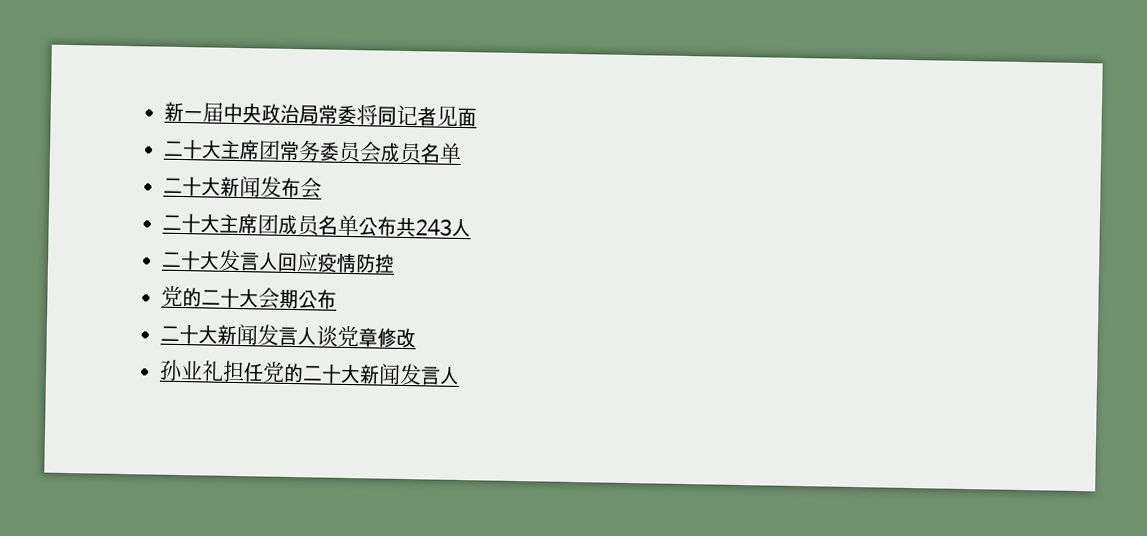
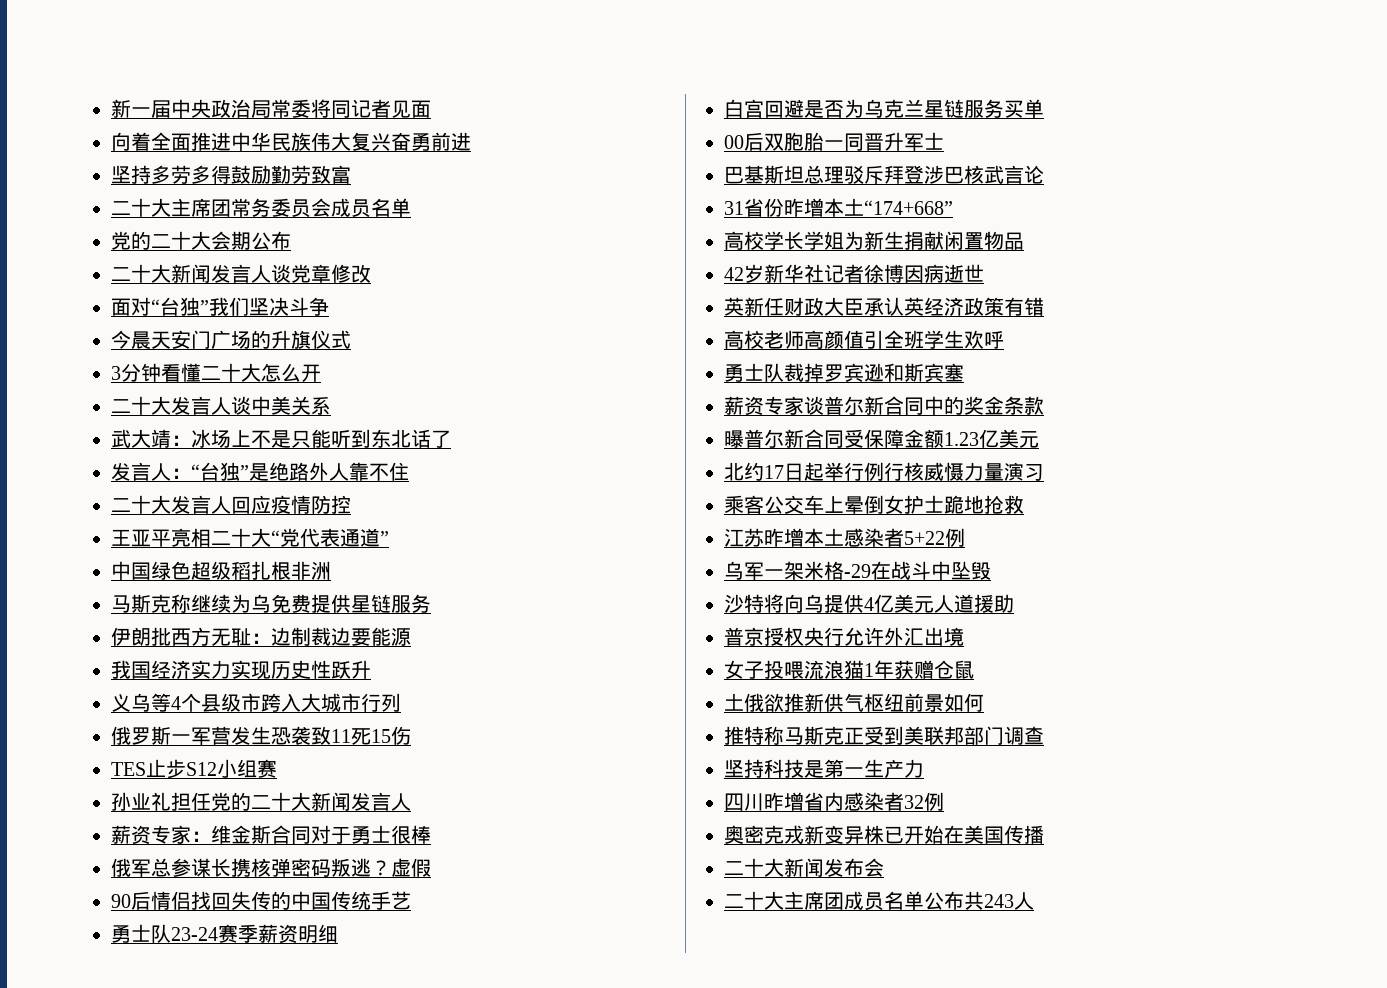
+ 向着全面推进中华民族伟大复兴奋勇前进
+ 坚持多劳多得鼓励勤劳致富
+ 党的二十大会期公布
+ 二十大新闻发言人谈党章修改
+ 面对“台独”我们坚决斗争
+ 今晨天安门广场的升旗仪式
+ 3分钟看懂二十大怎么开
+ 二十大发言人谈中美关系
+ 武大靖：冰场上不是只能听到东北话了
+ 发言人：“台独”是绝路外人靠不住
+ 二十大发言人回应疫情防控
+ 王亚平亮相二十大“党代表通道”
+ 中国绿色超级稻扎根非洲
+ 马斯克称继续为乌免费提供星链服务
+ 伊朗批西方无耻：边制裁边要能源
+ 我国经济实力实现历史性跃升
+ 义乌等4个县级市跨入大城市行列
+ 俄罗斯一军营发生恐袭致11死15伤
+ TES止步S12小组赛
+ 孙业礼担任党的二十大新闻发言人
+ 薪资专家：维金斯合同对于勇士很棒
+ 俄军总参谋长携核弹密码叛逃？虚假
+ 90后情侣找回失传的中国传统手艺
+ 勇士队23-24赛季薪资明细
+ 白宫回避是否为乌克兰星链服务买单
+ 00后双胞胎一同晋升军士
+ 巴基斯坦总理驳斥拜登涉巴核武言论
+ 31省份昨增本土“174+668”
+ 高校学长学姐为新生捐献闲置物品
+ 42岁新华社记者徐博因病逝世
+ 英新任财政大臣承认英经济政策有错
+ 高校老师高颜值引全班学生欢呼
+ 勇士队裁掉罗宾逊和斯宾塞
+ 薪资专家谈普尔新合同中的奖金条款
+ 曝普尔新合同受保障金额1.23亿美元
+ 北约17日起举行例行核威慑力量演习
+ 乘客公交车上晕倒女护士跪地抢救
+ 江苏昨增本土感染者5+22例
+ 乌军一架米格-29在战斗中坠毁
+ 沙特将向乌提供4亿美元人道援助
+ 普京授权央行允许外汇出境
+ 女子投喂流浪猫1年获赠仓鼠
+ 土俄欲推新供气枢纽前景如何
+ 推特称马斯克正受到美联邦部门调查
+ 坚持科技是第一生产力
+ 四川昨增省内感染者32例
+ 奥密克戎新变异株已开始在美国传播
- 二十大发言人回应疫情防控
- 党的二十大会期公布
- 二十大新闻发言人谈党章修改
- 孙业礼担任党的二十大新闻发言人

